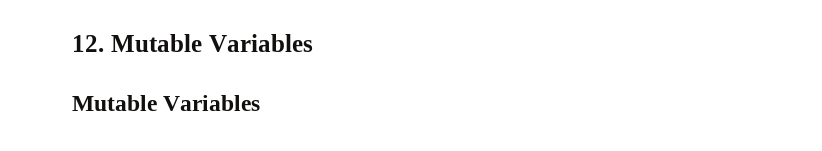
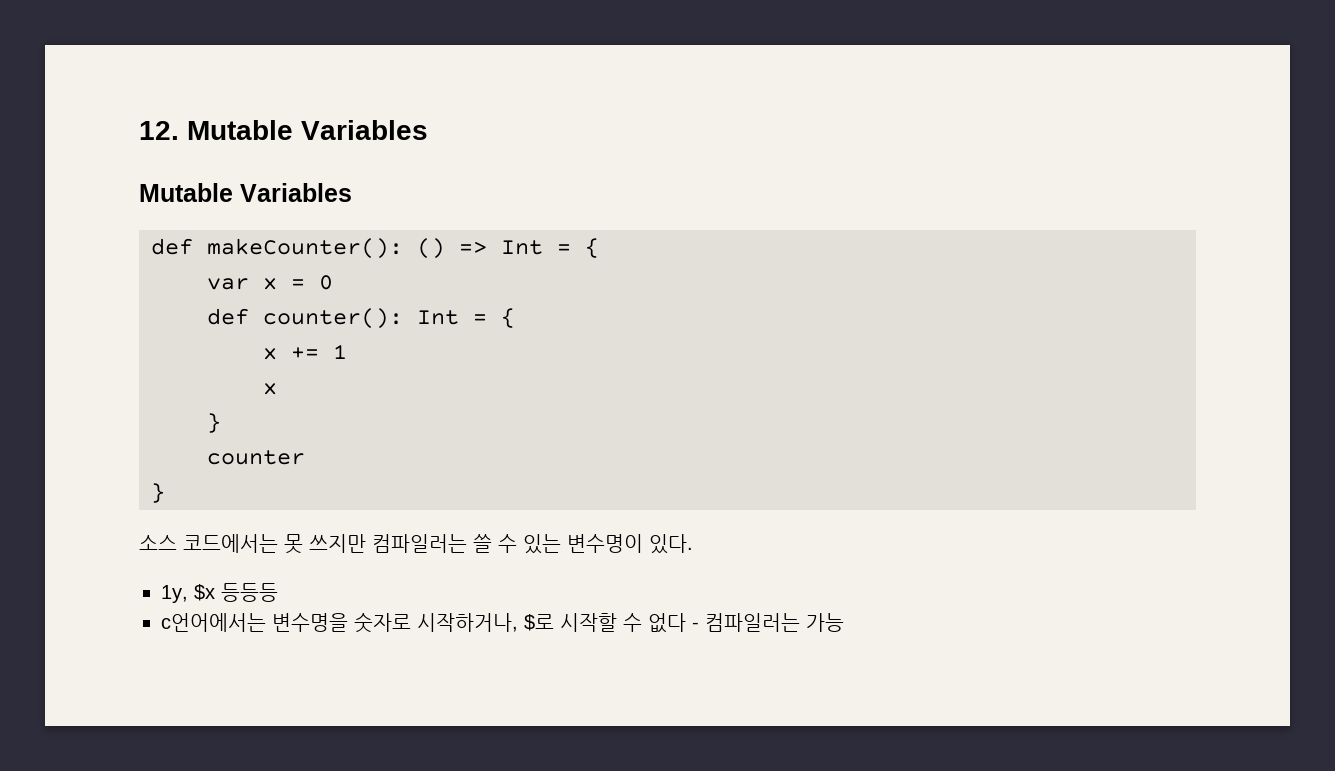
+ def makeCounter(): () => Int = {
+ var x = 0
+ def counter(): Int = {
+ x += 1
+ x
+ }
+ counter
+ }
+ 소스 코드에서는 못 쓰지만 컴파일러는 쓸 수 있는 변수명이 있다.
+ 1y, $x 등등등
+ c언어에서는 변수명을 숫자로 시작하거나, $로 시작할 수 없다 - 컴파일러는 가능

